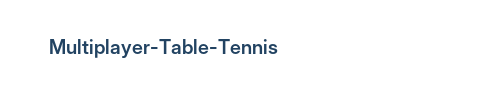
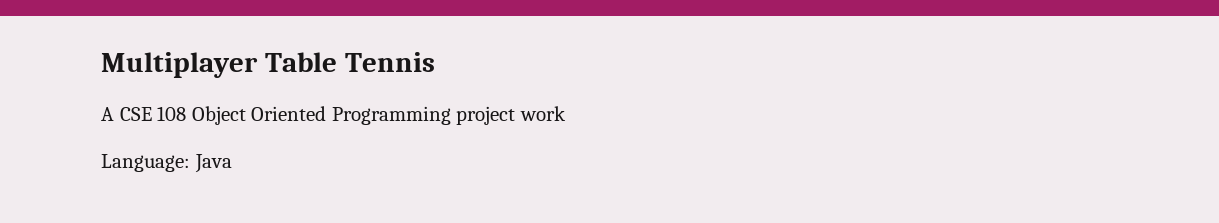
- Multiplayer-Table-Tennis
+ Multiplayer Table Tennis
+ A CSE 108 Object Oriented Programming project work
+ Language: Java

